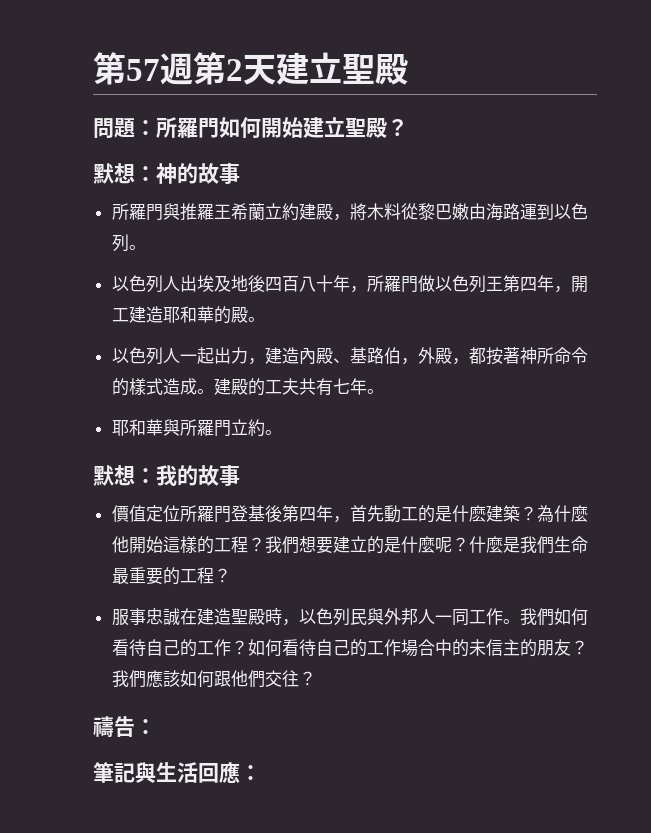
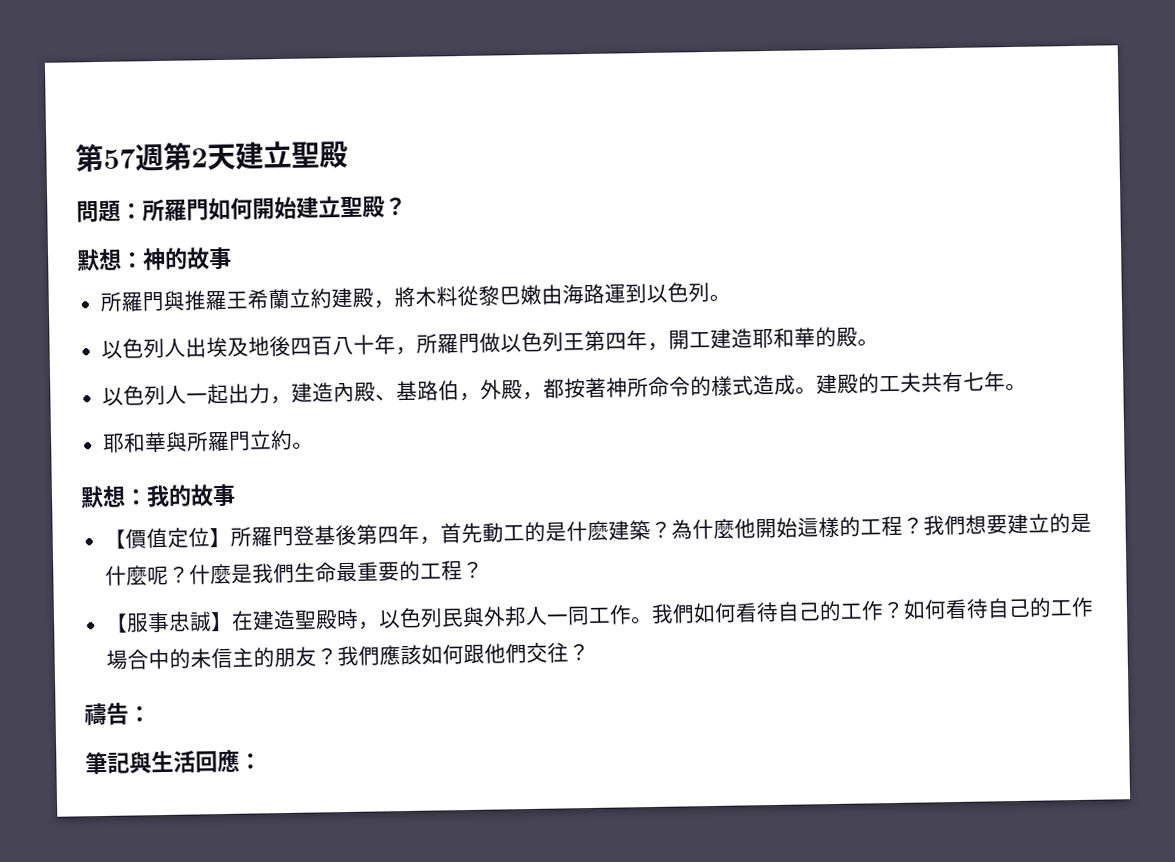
- 價值定位所羅門登基後第四年，首先動工的是什麽建築？
+ 【價值定位】所羅門登基後第四年，首先動工的是什麽建築？
- 服事忠誠在建造聖殿時，以色列民與外邦人一同工作。
+ 【服事忠誠】在建造聖殿時，以色列民與外邦人一同工作。

